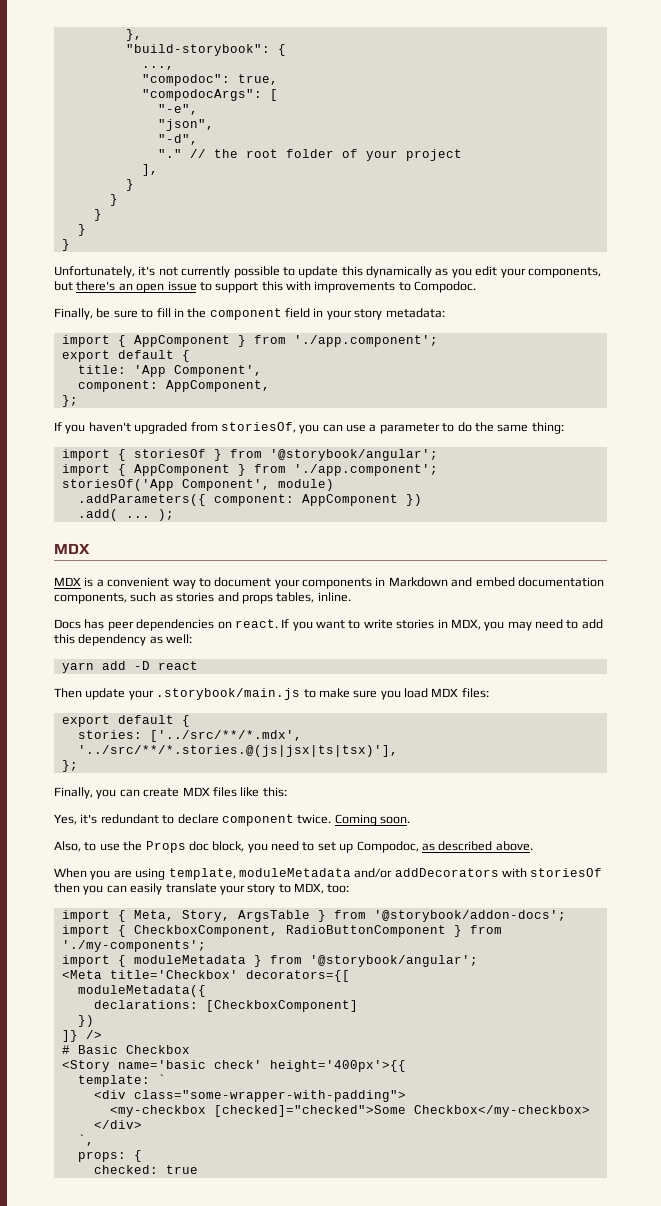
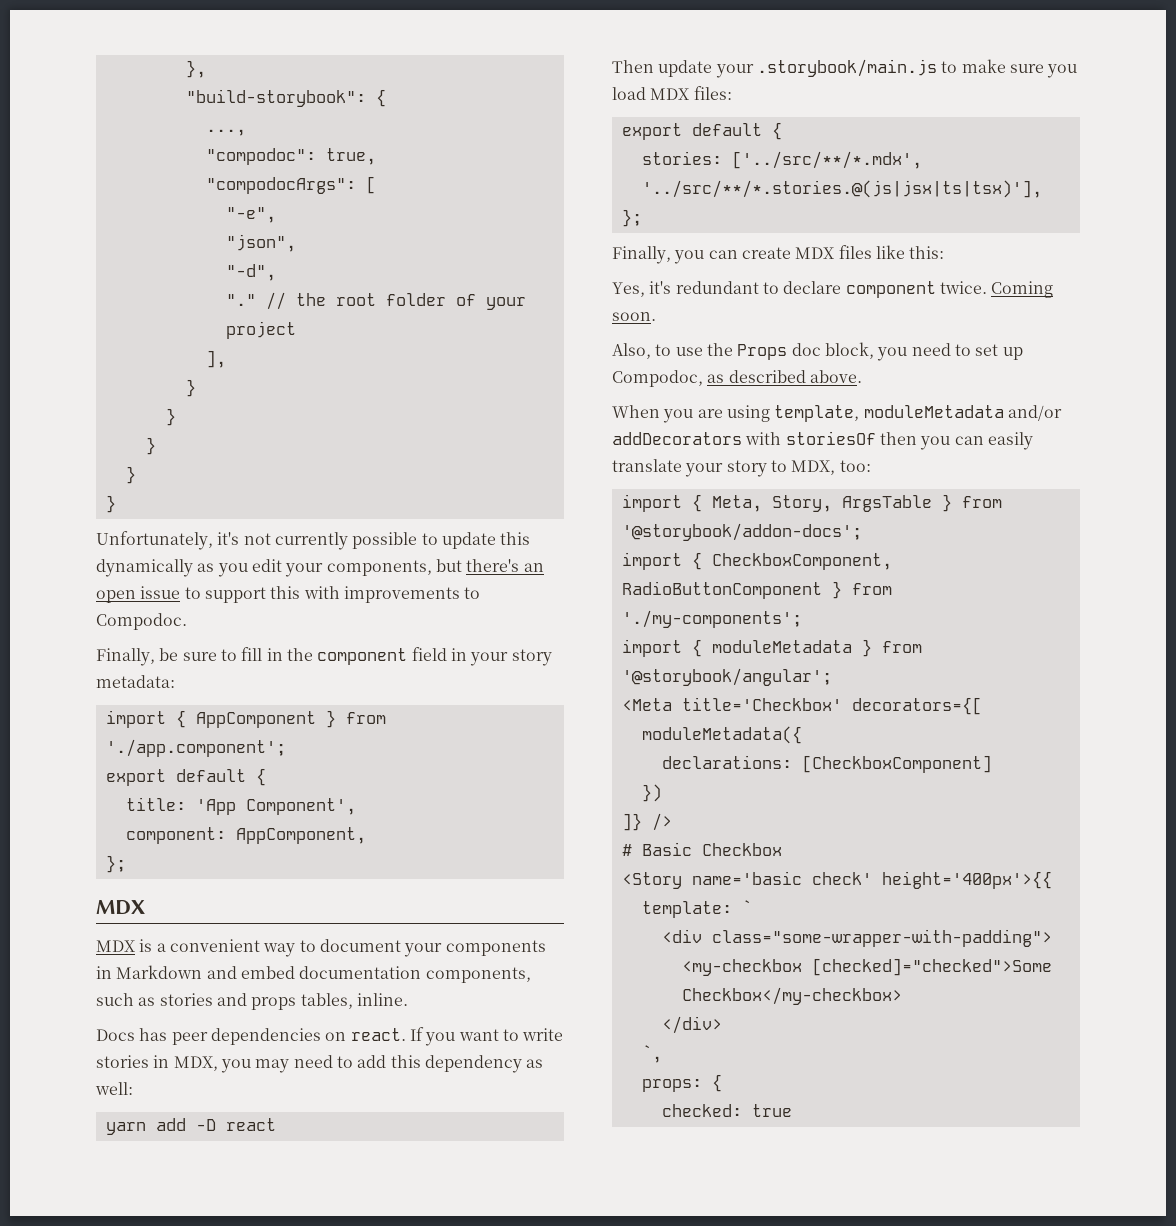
- If you haven't upgraded from storiesOf, you can use a parameter to do the same thing:
- import { storiesOf } from '@storybook/angular';
- import { AppComponent } from './app.component';
- storiesOf('App Component', module)
- .addParameters({ component: AppComponent })
- .add( ... );

